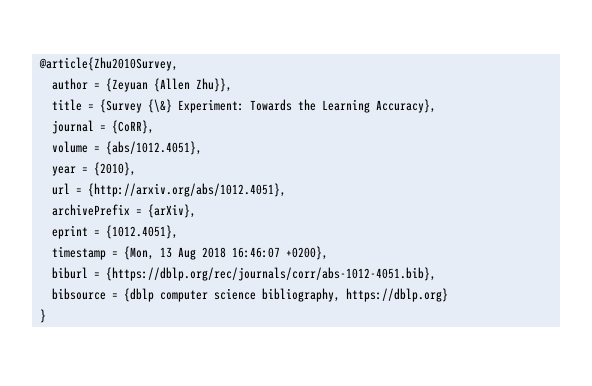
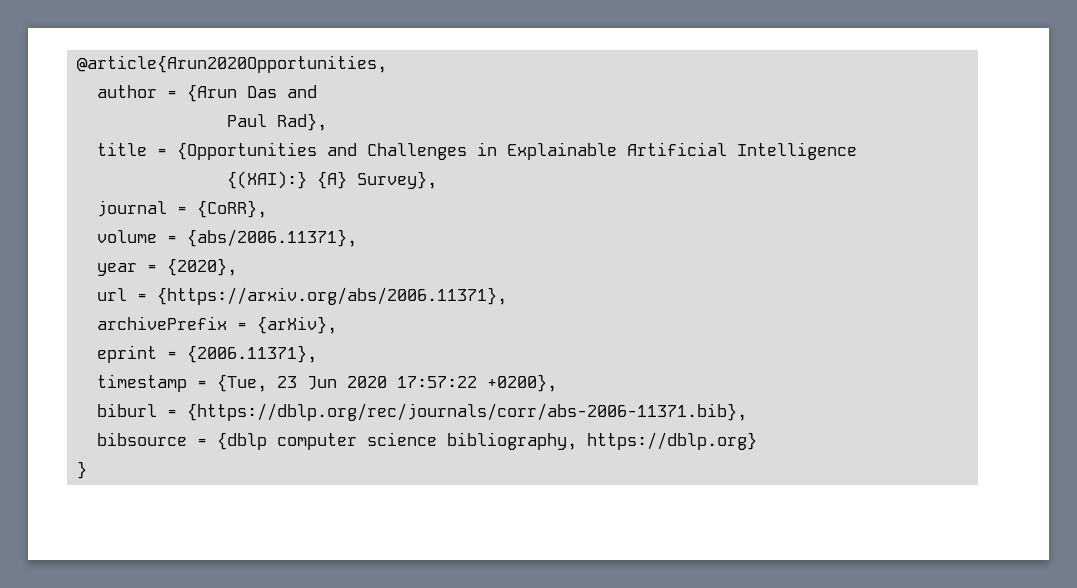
- @article{Zhu2010Survey,
+ @article{Arun2020Opportunities,
- author = {Zeyuan {Allen Zhu}},
- title = {Survey {\&} Experiment: Towards the Learning Accuracy},
+ author = {Arun Das and
+ Paul Rad},
+ title = {Opportunities and Challenges in Explainable Artificial Intelligence
+ {(XAI):} {A} Survey},
- volume = {abs/1012.4051},
+ volume = {abs/2006.11371},
- year = {2010},
+ year = {2020},
- url = {http://arxiv.org/abs/1012.4051},
+ url = {https://arxiv.org/abs/2006.11371},
- eprint = {1012.4051},
+ eprint = {2006.11371},
- timestamp = {Mon, 13 Aug 2018 16:46:07 +0200},
+ timestamp = {Tue, 23 Jun 2020 17:57:22 +0200},
- biburl = {https://dblp.org/rec/journals/corr/abs-1012-4051.bib},
+ biburl = {https://dblp.org/rec/journals/corr/abs-2006-11371.bib},

